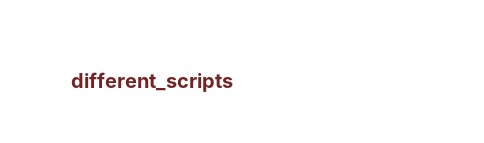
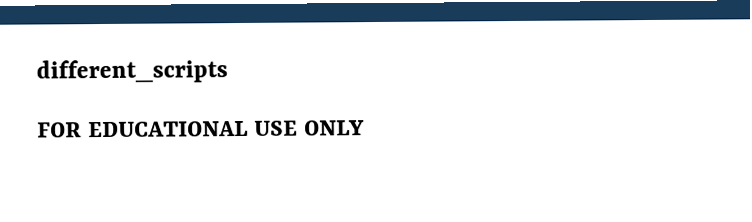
+ FOR EDUCATIONAL USE ONLY

